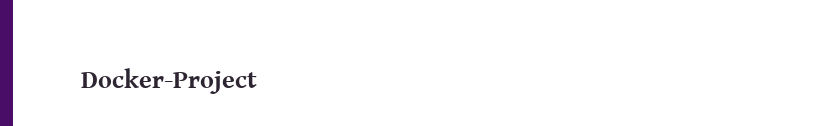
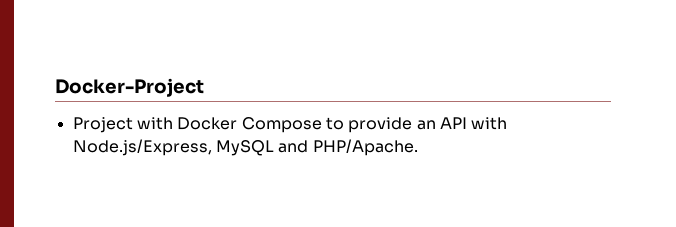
+ Project with Docker Compose to provide an API with Node.js/Express, MySQL and PHP/Apache.

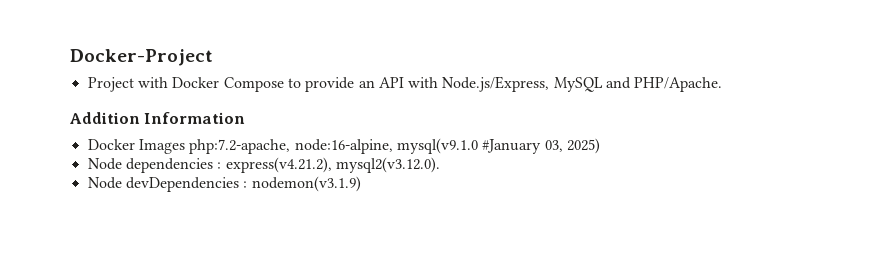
+ Addition Information
+ Docker Images php:7.2-apache, node:16-alpine, mysql(v9.1.0 #January 03, 2025)
+ Node dependencies : express(v4.21.2), mysql2(v3.12.0).
+ Node devDependencies : nodemon(v3.1.9)

